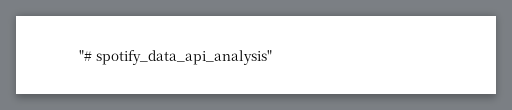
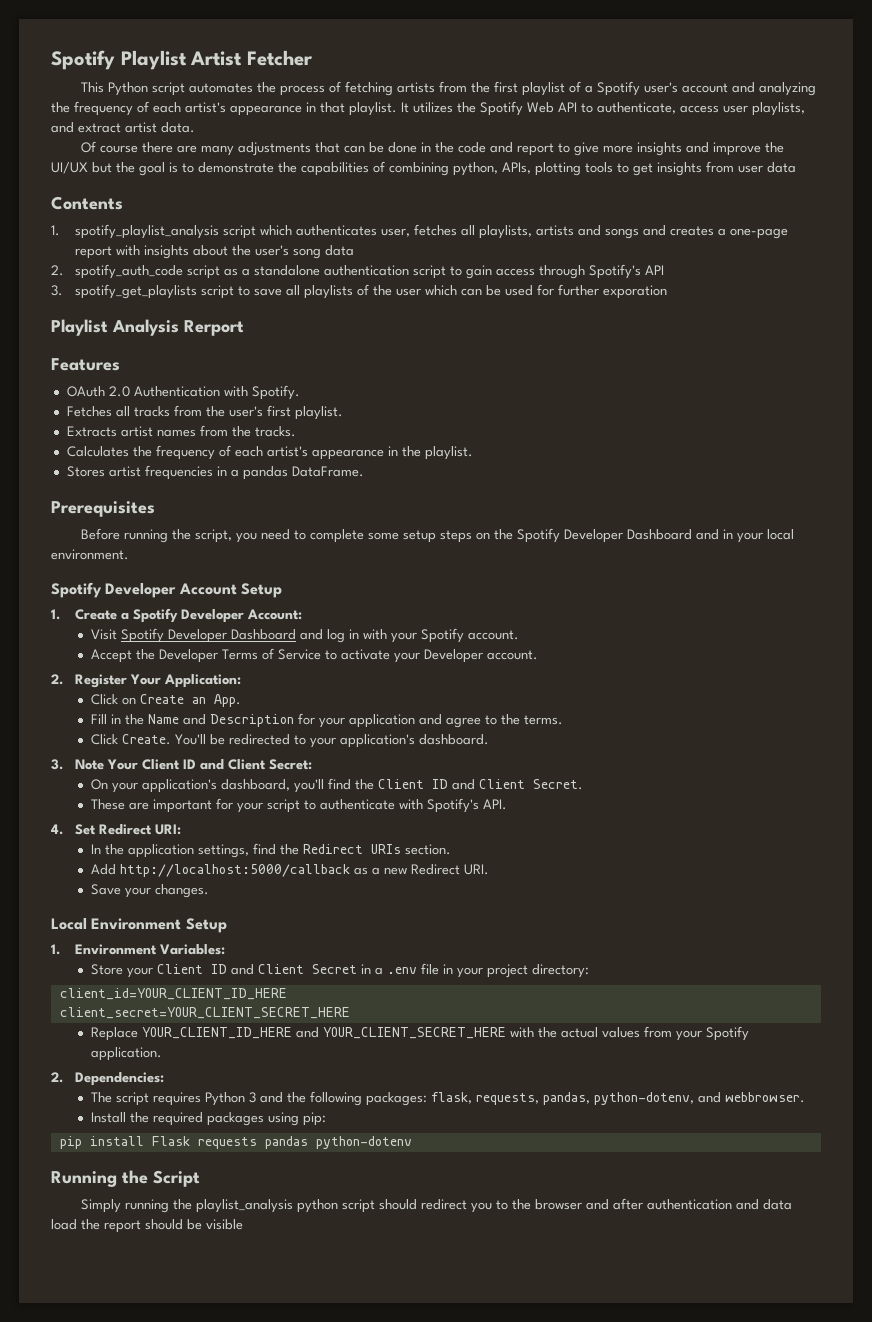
- "# spotify_data_api_analysis"
+ Spotify Playlist Artist Fetcher
+ This Python script automates the process of fetching artists from the first playlist of a Spotify user's account and analyzing the frequency of each artist's appearance in that playlist. It utilizes the Spotify Web API to authenticate, access user playlists, and extract artist data.
+ Of course there are many adjustments that can be done in the code and report to give more insights and improve the UI/UX but the goal is to demonstrate the capabilities of combining python, APIs, plotting tools to get insights from user data
+ Contents
+ 1. spotify_playlist_analysis script which authenticates user, fetches all playlists, artists and songs and creates a one-page report with insights about the user's song data
+ 2. spotify_auth_code script as a standalone authentication script to gain access through Spotify's API
+ 3. spotify_get_playlists script to save all playlists of the user which can be used for further exporation
+ Playlist Analysis Rerport
+ Features
+ OAuth 2.0 Authentication with Spotify.
+ Fetches all tracks from the user's first playlist.
+ Extracts artist names from the tracks.
+ Calculates the frequency of each artist's appearance in the playlist.
+ Stores artist frequencies in a pandas DataFrame.
+ Prerequisites
+ Before running the script, you need to complete some setup steps on the Spotify Developer Dashboard and in your local environment.
+ Spotify Developer Account Setup
+ 1. Create a Spotify Developer Account:
+ Visit Spotify Developer Dashboard and log in with your Spotify account.
+ Accept the Developer Terms of Service to activate your Developer account.
+ 2. Register Your Application:
+ Click on Create an App.
+ Fill in the Name and Description for your application and agree to the terms.
+ Click Create. You'll be redirected to your application's dashboard.
+ 3. Note Your Client ID and Client Secret:
+ On your application's dashboard, you'll find the Client ID and Client Secret.
+ These are important for your script to authenticate with Spotify's API.
+ 4. Set Redirect URI:
+ In the application settings, find the Redirect URIs section.
+ Add http://localhost:5000/callback as a new Redirect URI.
+ Save your changes.
+ Local Environment Setup
+ 1. Environment Variables:
+ Store your Client ID and Client Secret in a .env file in your project directory:
+ client_id=YOUR_CLIENT_ID_HERE
+ client_secret=YOUR_CLIENT_SECRET_HERE
+ Replace YOUR_CLIENT_ID_HERE and YOUR_CLIENT_SECRET_HERE with the actual values from your Spotify application.
+ 2. Dependencies:
+ The script requires Python 3 and the following packages: flask, requests, pandas, python-dotenv, and webbrowser.
+ Install the required packages using pip:
+ pip install Flask requests pandas python-dotenv
+ Running the Script
+ Simply running the playlist_analysis python script should redirect you to the browser and after authentication and data load the report should be visible

